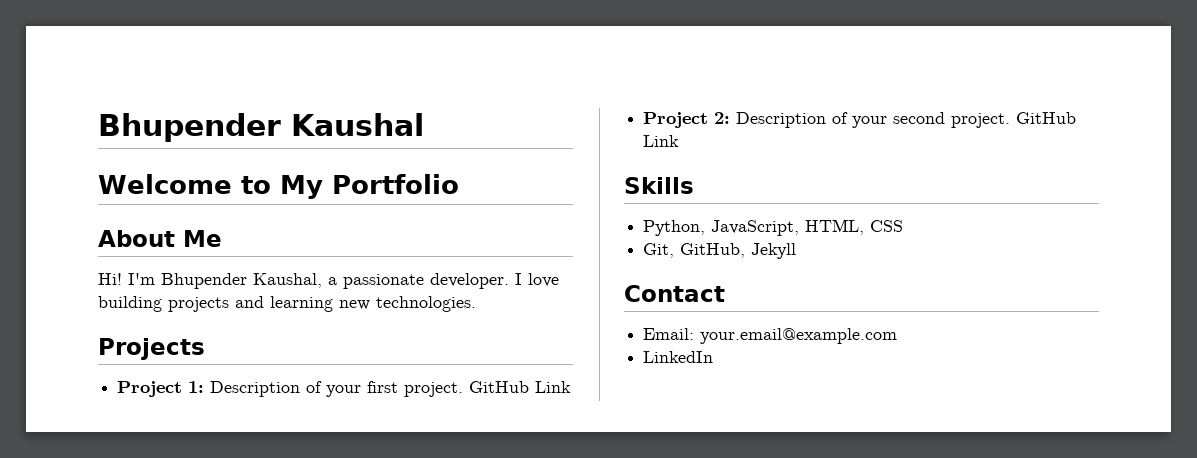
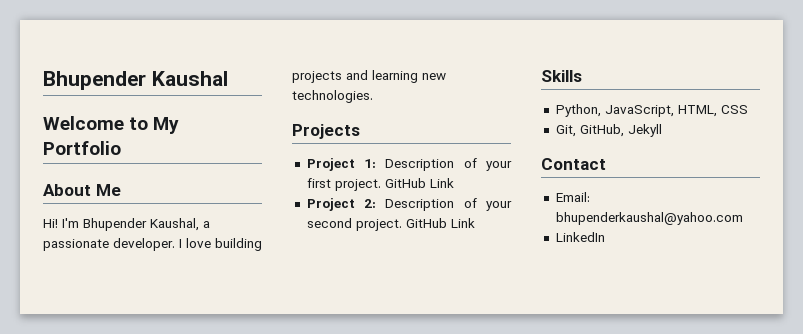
- Email: your.email@example.com
+ Email: bhupenderkaushal@yahoo.com

